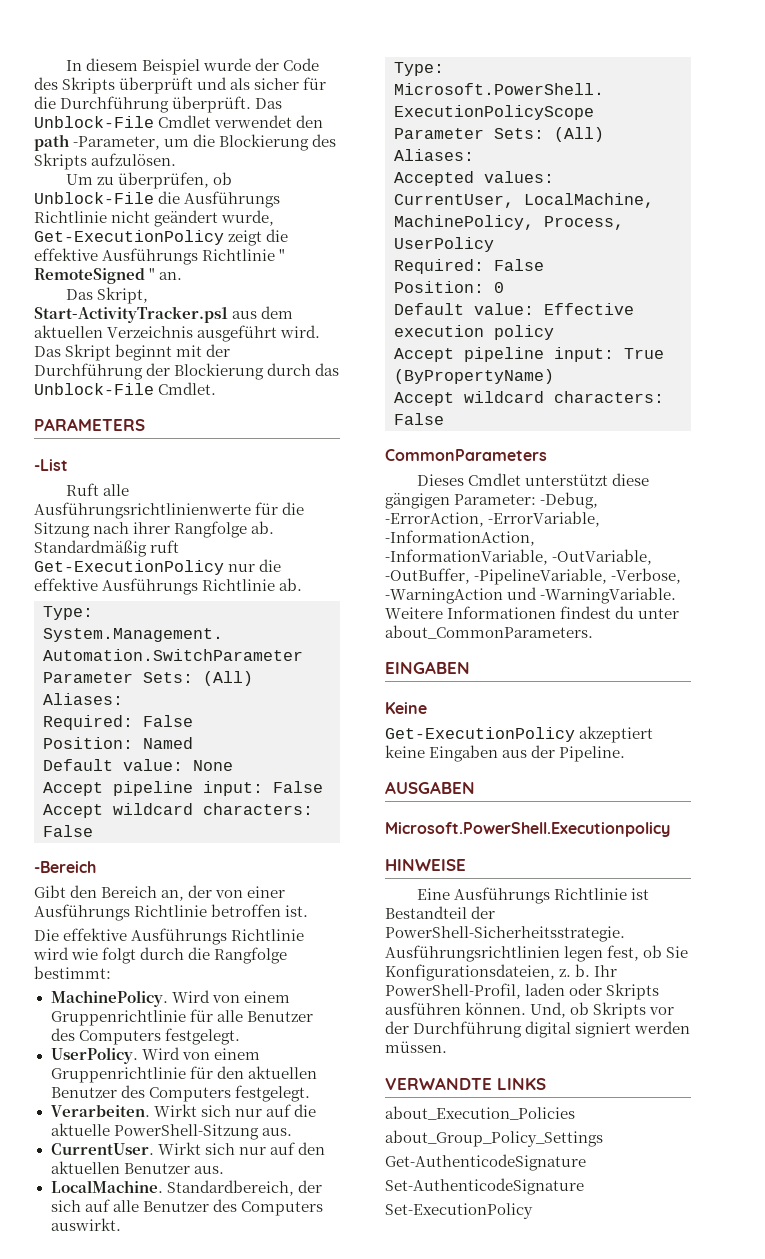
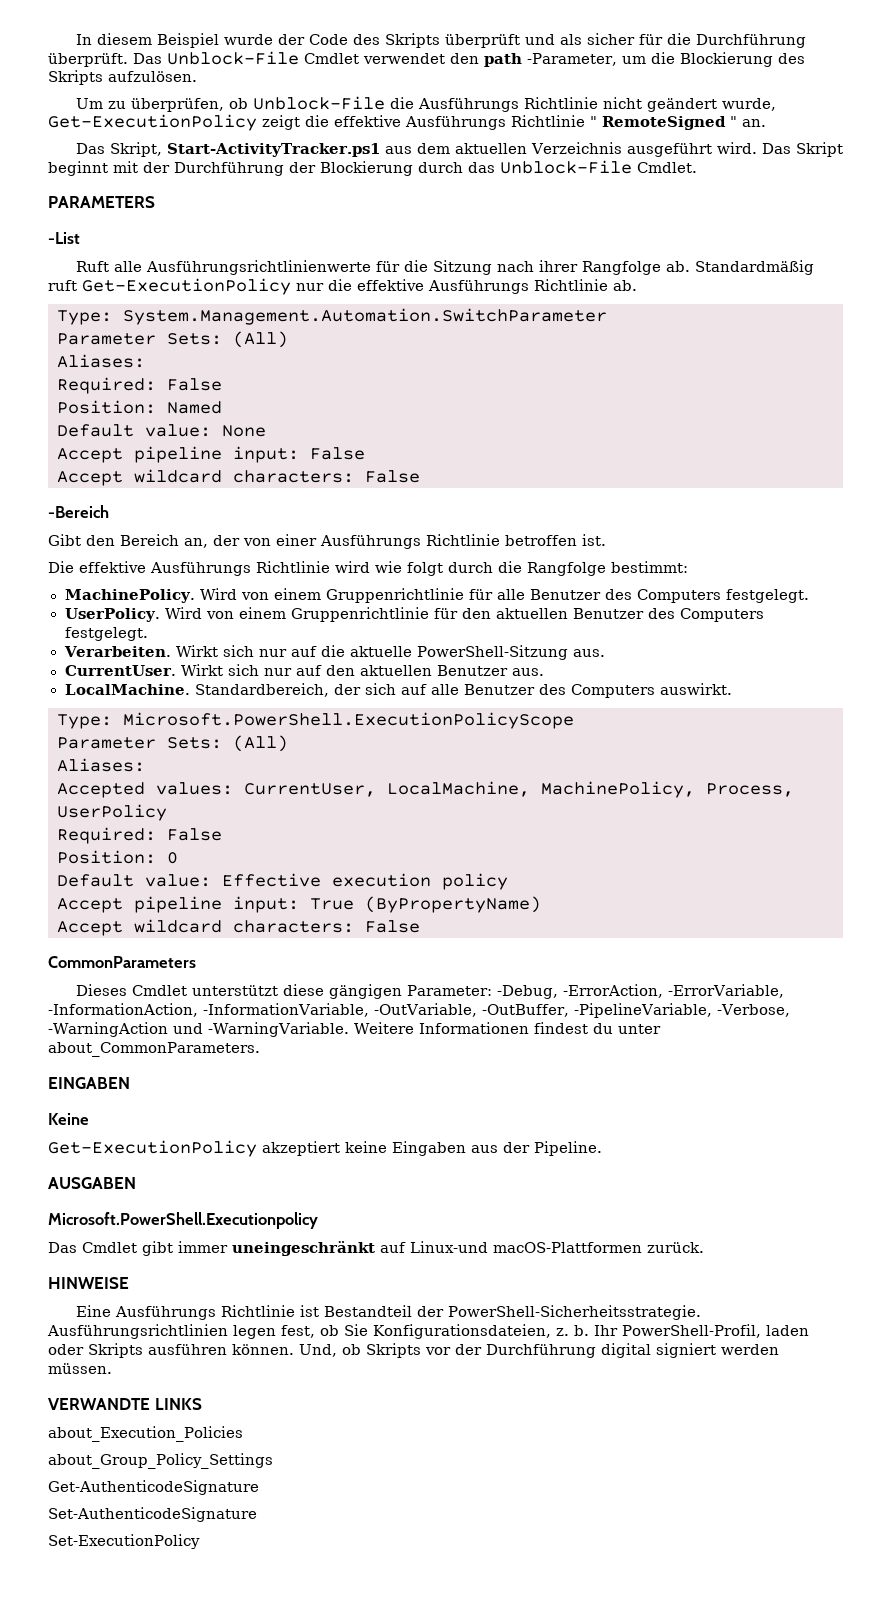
+ Das Cmdlet gibt immer uneingeschränkt auf Linux-und macOS-Plattformen zurück.

